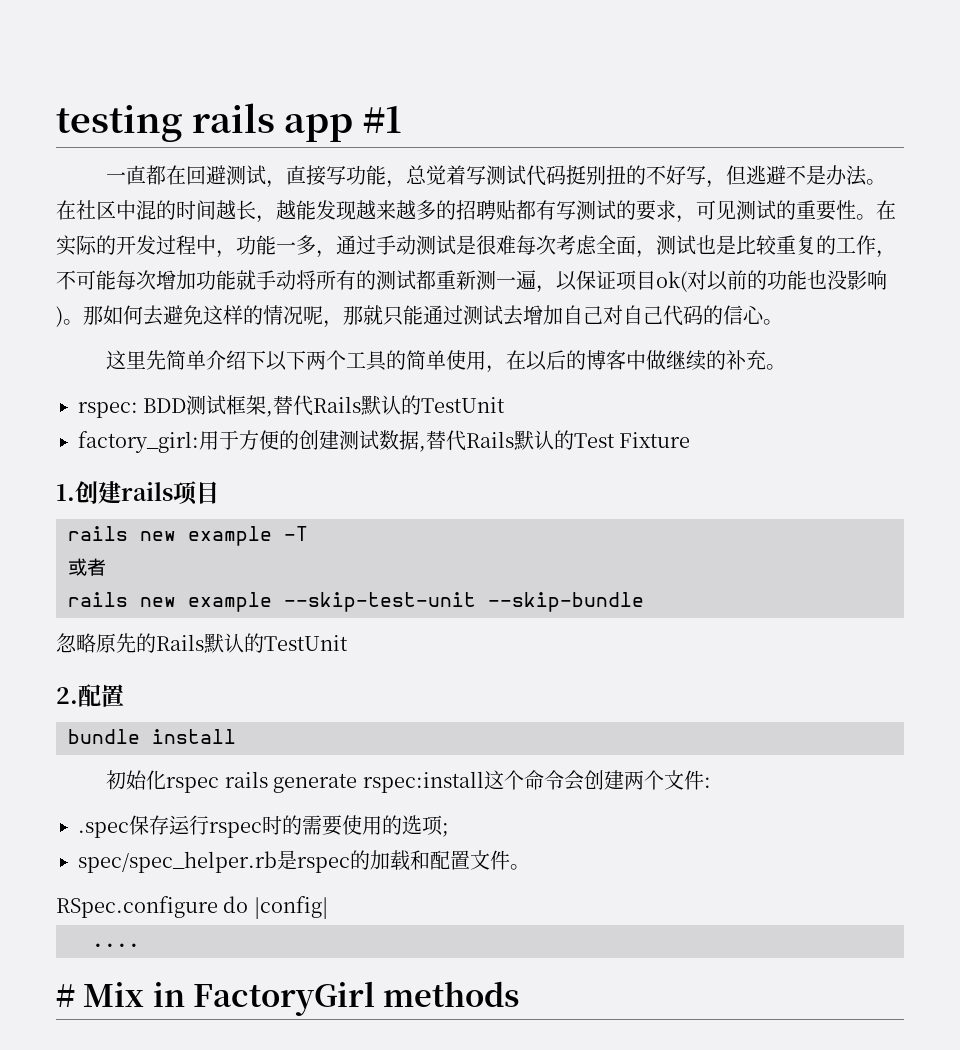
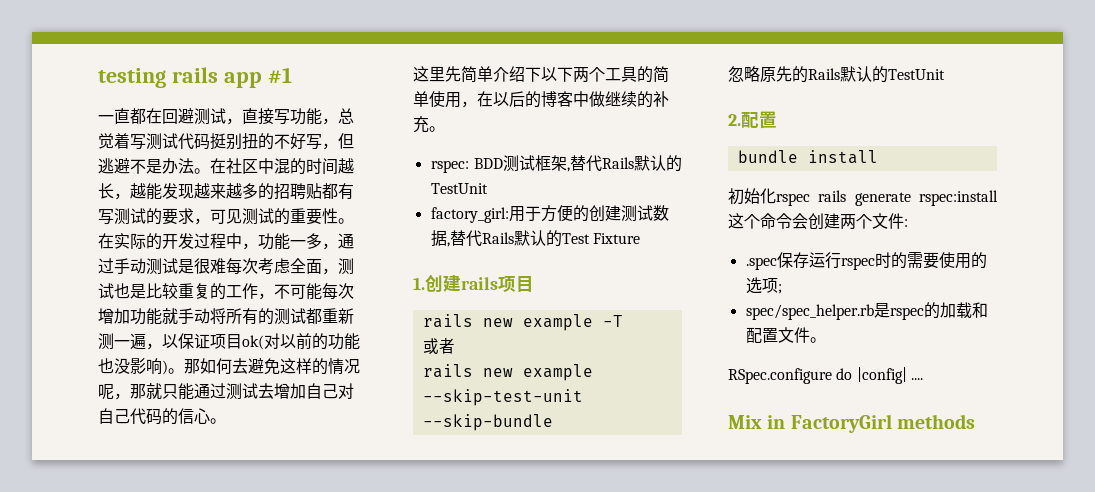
- RSpec.configure do |config|
- ....
+ RSpec.configure do |config| ....
- # Mix in FactoryGirl methods
+ Mix in FactoryGirl methods

